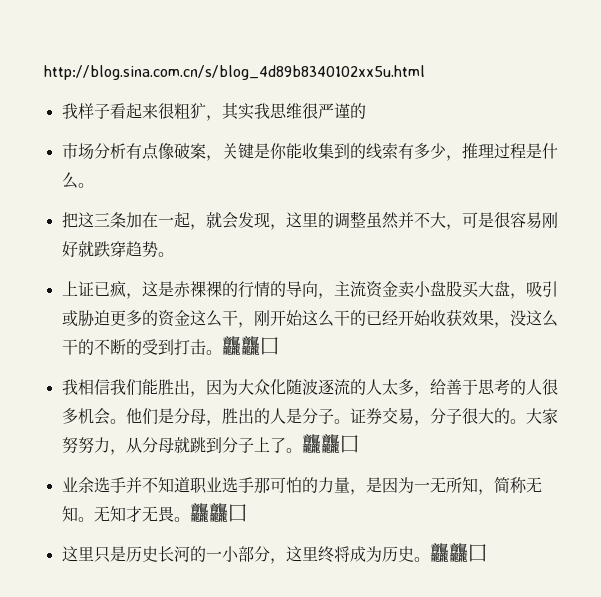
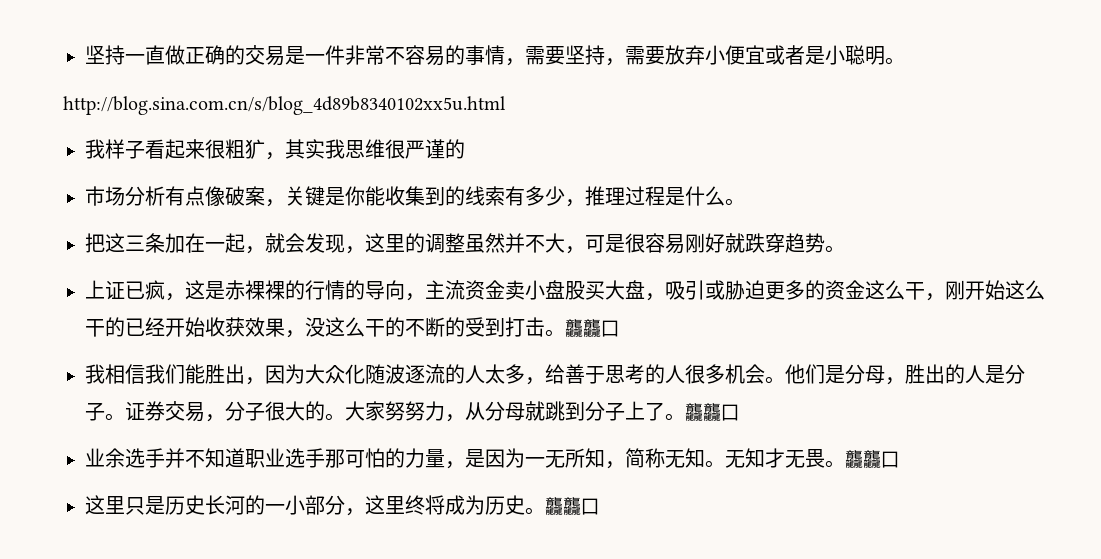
+ 坚持一直做正确的交易是一件非常不容易的事情，需要坚持，需要放弃小便宜或者是小聪明。

